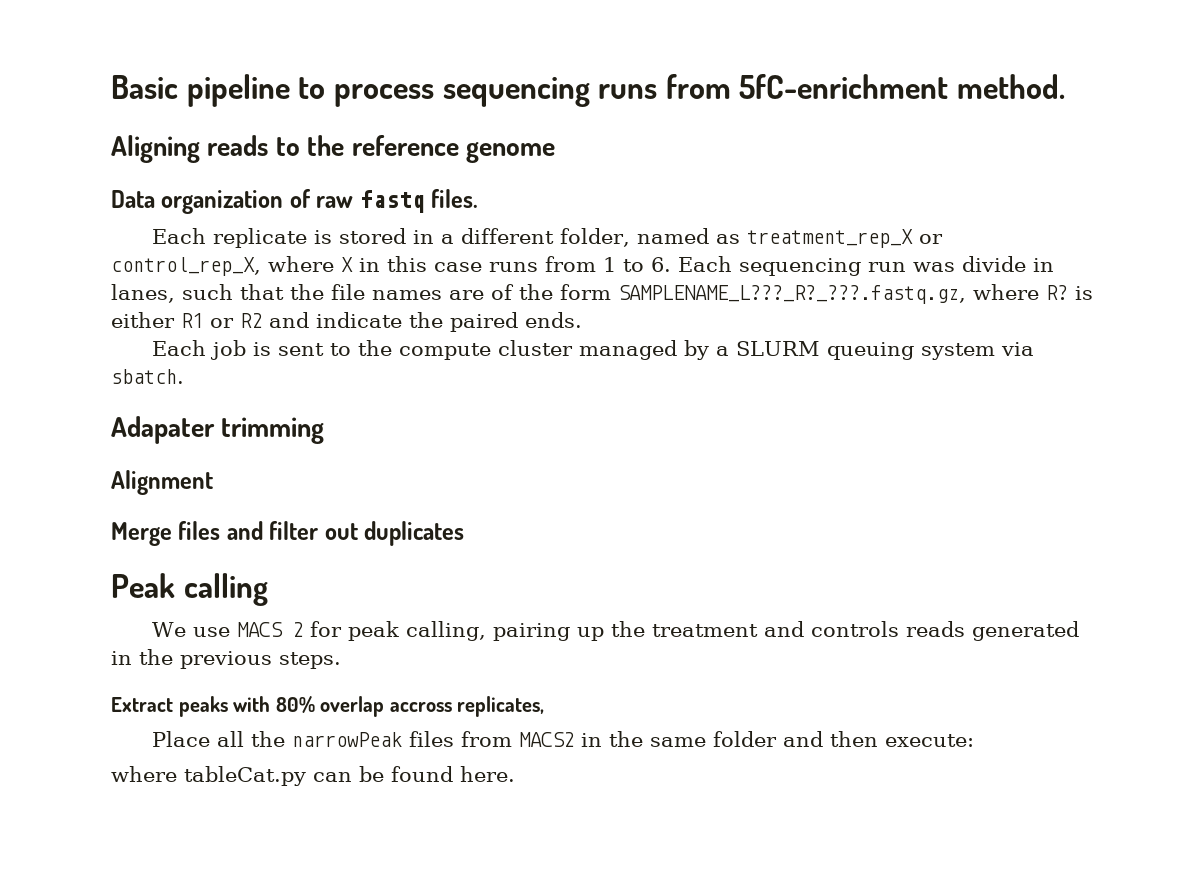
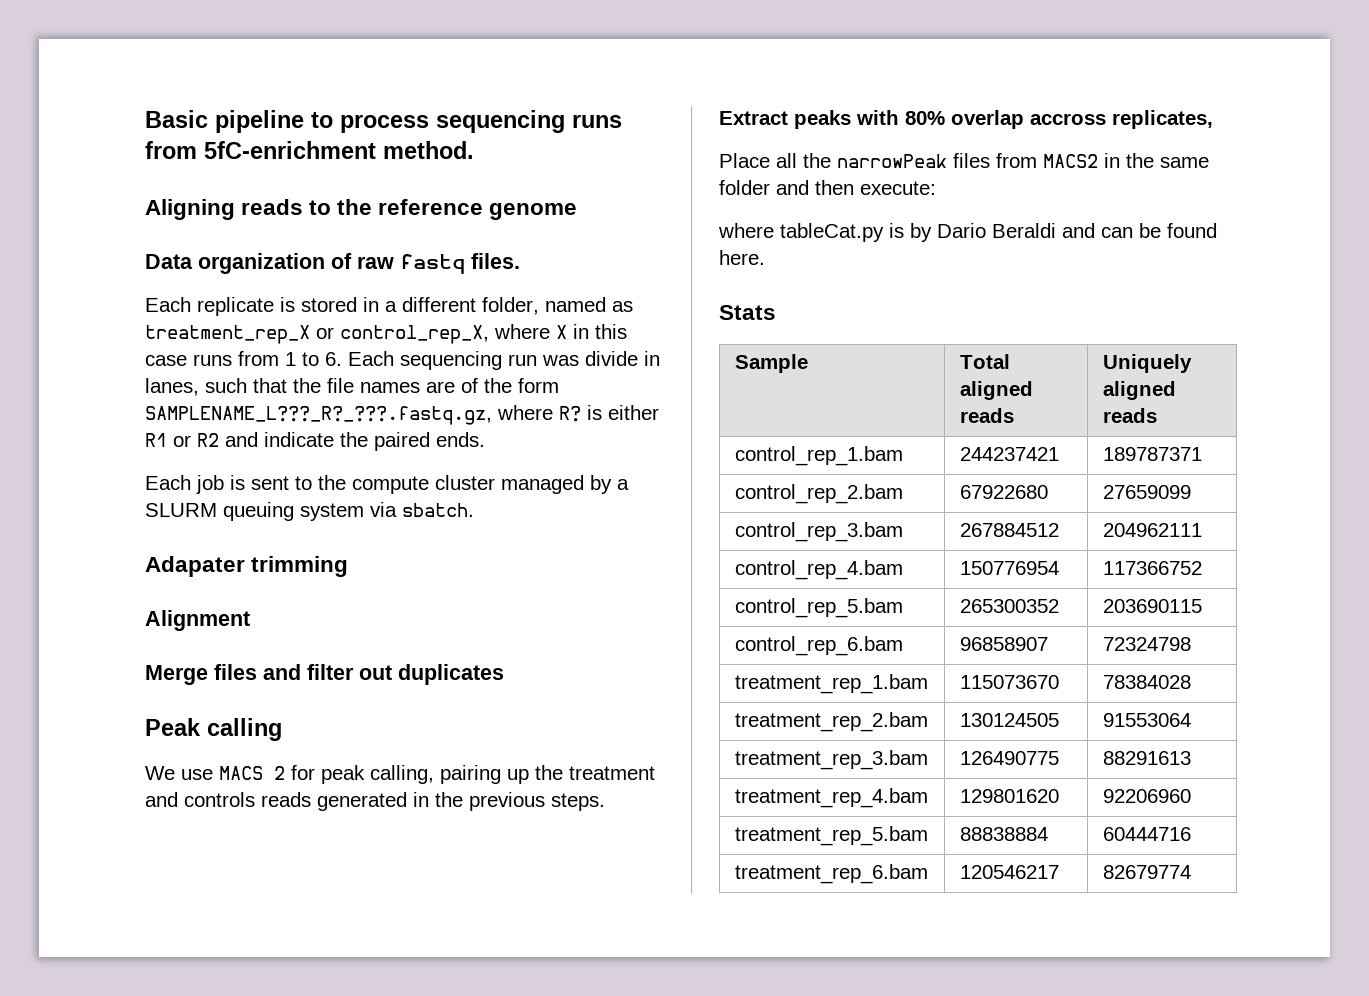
- where tableCat.py can be found here.
+ where tableCat.py is by Dario Beraldi and can be found here.
+ Stats
+ Sample | Total aligned reads | Uniquely aligned reads
+ control_rep_1.bam | 244237421 | 189787371
+ control_rep_2.bam | 67922680 | 27659099
+ control_rep_3.bam | 267884512 | 204962111
+ control_rep_4.bam | 150776954 | 117366752
+ control_rep_5.bam | 265300352 | 203690115
+ control_rep_6.bam | 96858907 | 72324798
+ treatment_rep_1.bam | 115073670 | 78384028
+ treatment_rep_2.bam | 130124505 | 91553064
+ treatment_rep_3.bam | 126490775 | 88291613
+ treatment_rep_4.bam | 129801620 | 92206960
+ treatment_rep_5.bam | 88838884 | 60444716
+ treatment_rep_6.bam | 120546217 | 82679774

